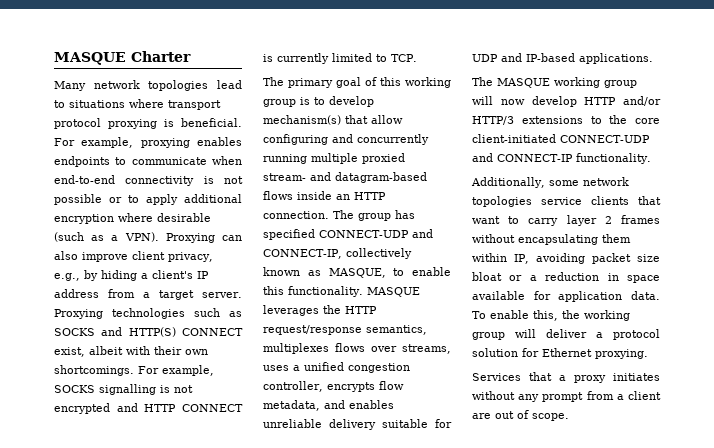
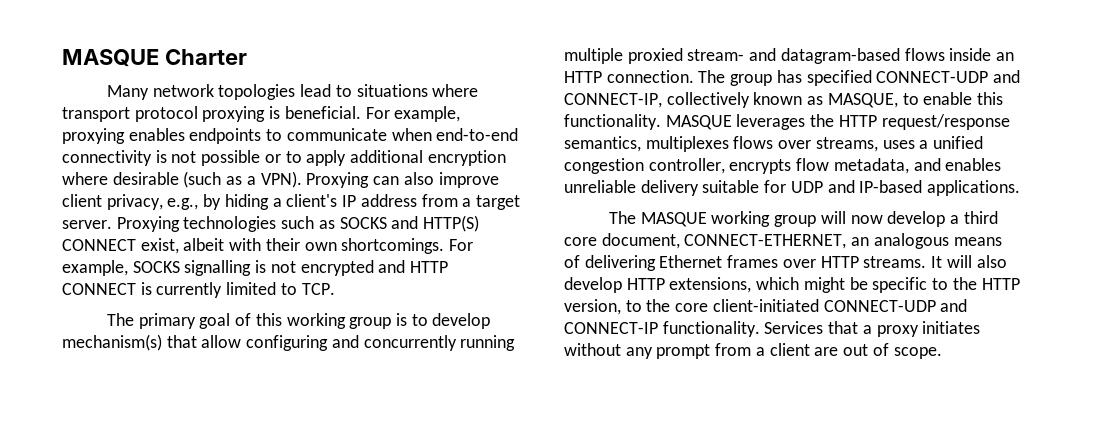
- The MASQUE working group will now develop HTTP and/or HTTP/3 extensions to the core client-initiated CONNECT-UDP and CONNECT-IP functionality.
- Additionally, some network topologies service clients that want to carry layer 2 frames without encapsulating them within IP, avoiding packet size bloat or a reduction in space available for application data. To enable this, the working group will deliver a protocol solution for Ethernet proxying.
- Services that a proxy initiates without any prompt from a client are out of scope.
+ The MASQUE working group will now develop a third core document, CONNECT-ETHERNET, an analogous means of delivering Ethernet frames over HTTP streams. It will also develop HTTP extensions, which might be specific to the HTTP version, to the core client-initiated CONNECT-UDP and CONNECT-IP functionality. Services that a proxy initiates without any prompt from a client are out of scope.

